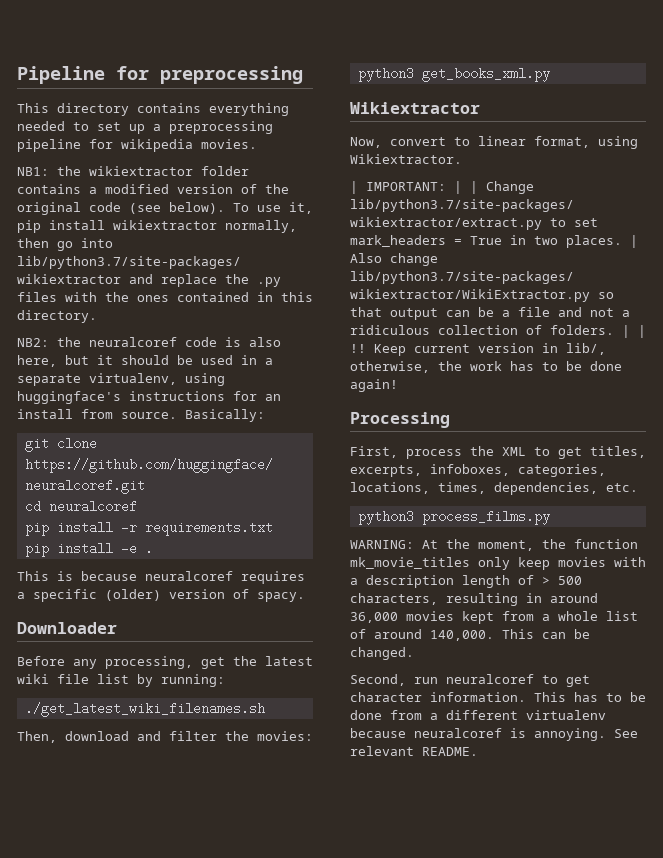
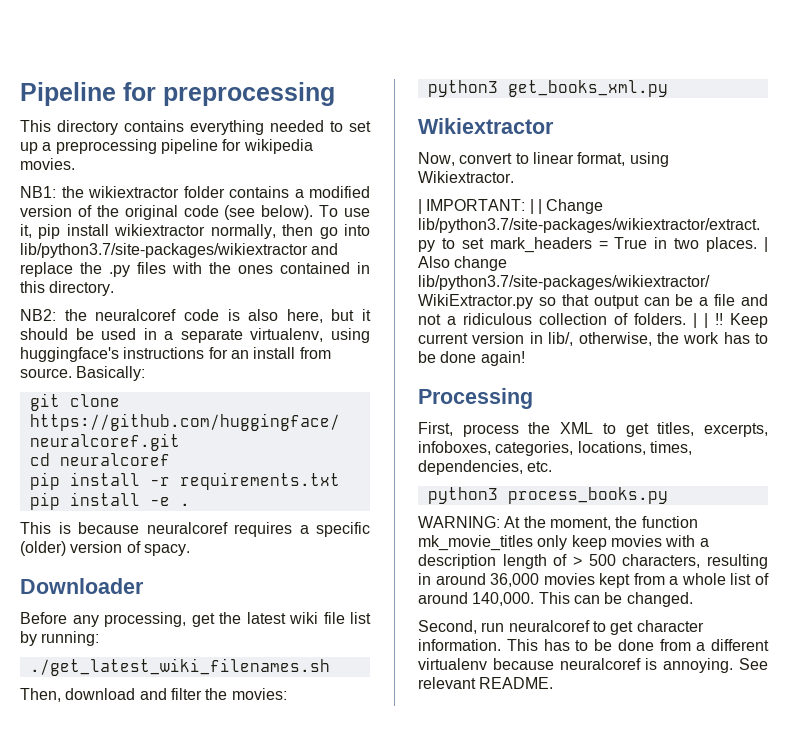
- python3 process_films.py
+ python3 process_books.py

